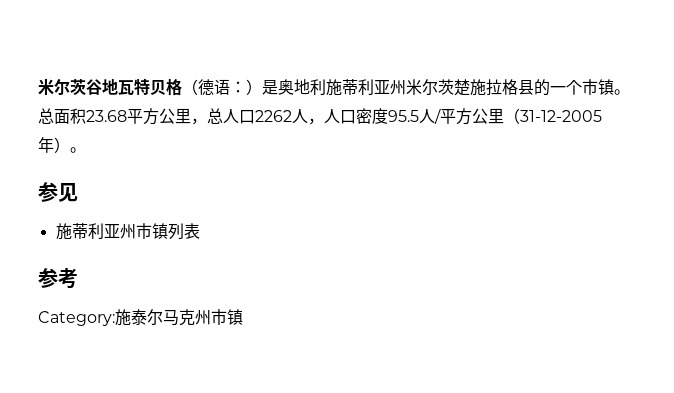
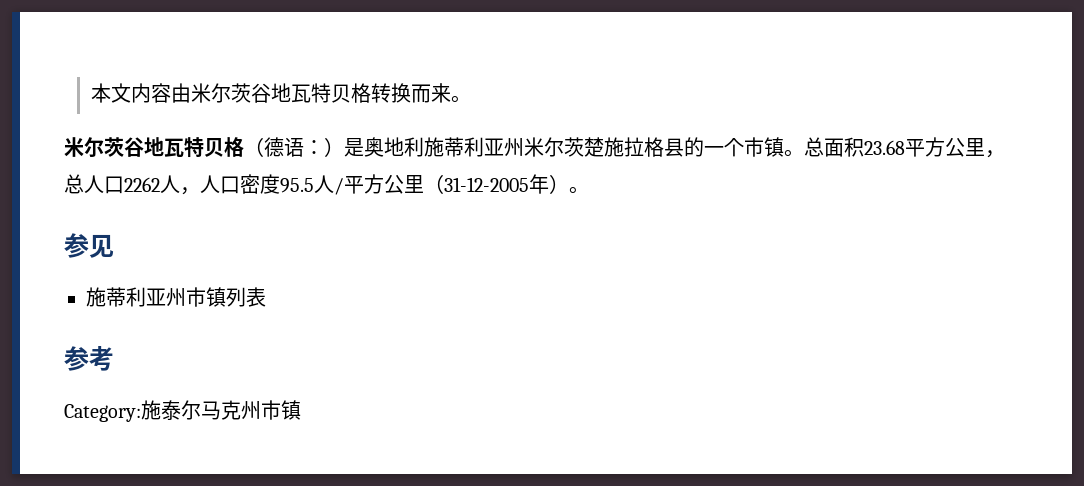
+ 本文内容由米尔茨谷地瓦特贝格转换而来。

